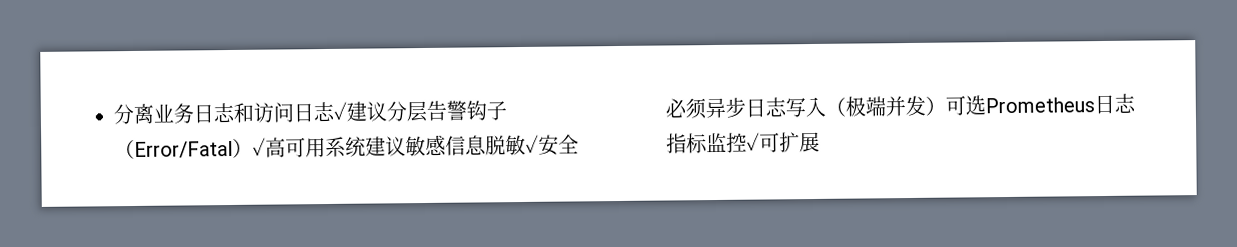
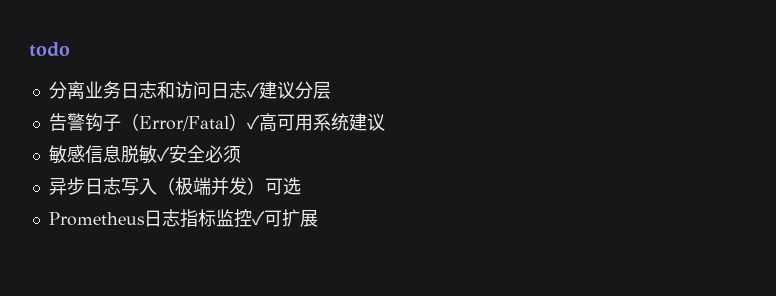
+ todo
- 分离业务日志和访问日志✓建议分层告警钩子（Error/Fatal）✓高可用系统建议敏感信息脱敏✓安全必须异步日志写入（极端并发）可选Prometheus日志指标监控✓可扩展
+ 分离业务日志和访问日志✓建议分层
+ 告警钩子（Error/Fatal）✓高可用系统建议
+ 敏感信息脱敏✓安全必须
+ 异步日志写入（极端并发）可选
+ Prometheus日志指标监控✓可扩展

